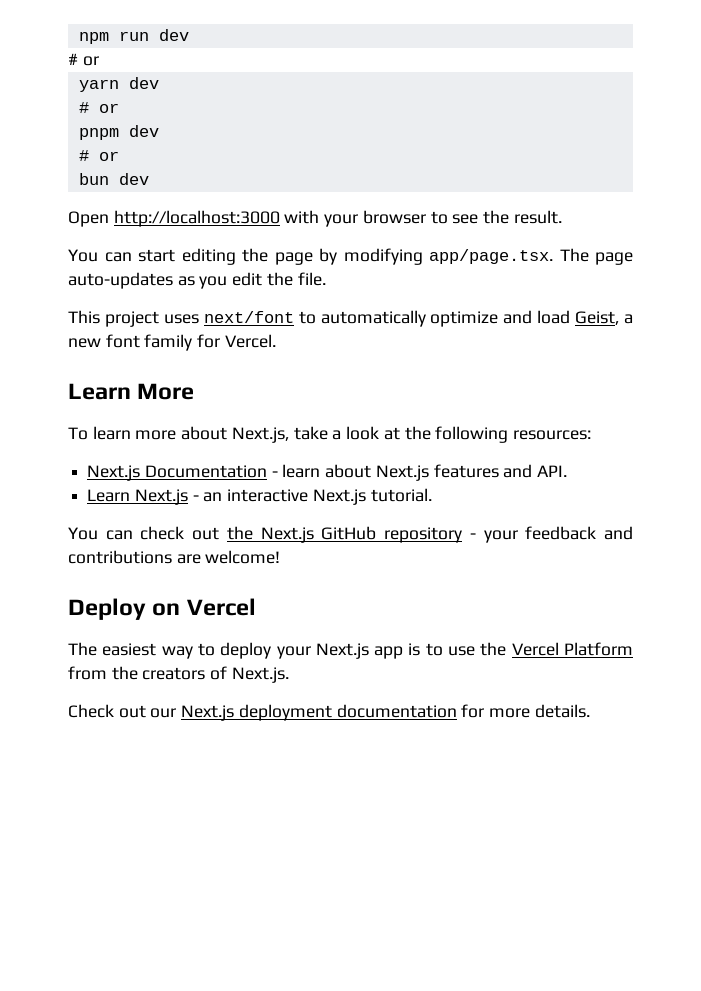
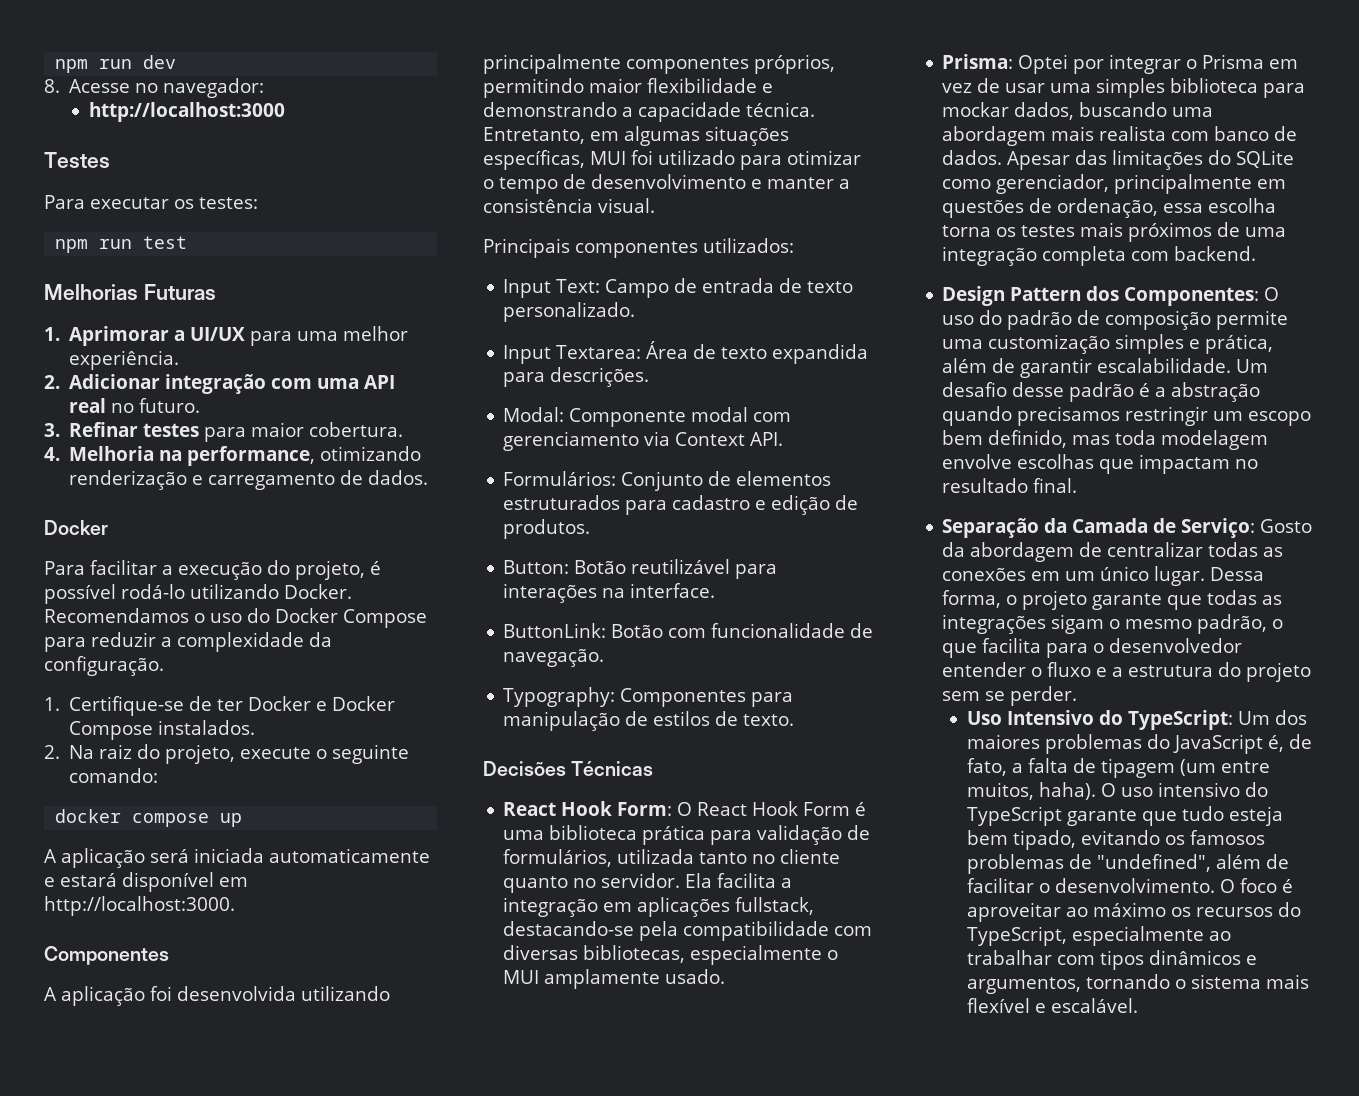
  npm run dev
- # or
- yarn dev
- # or
- pnpm dev
- # or
- bun dev
- Open http://localhost:3000 with your browser to see the result.
- You can start editing the page by modifying app/page.tsx. The page auto-updates as you edit the file.
- This project uses next/font to automatically optimize and load Geist, a new font family for Vercel.
- Learn More
- To learn more about Next.js, take a look at the following resources:
- Next.js Documentation - learn about Next.js features and API.
- Learn Next.js - an interactive Next.js tutorial.
- You can check out the Next.js GitHub repository - your feedback and contributions are welcome!
- Deploy on Vercel
- The easiest way to deploy your Next.js app is to use the Vercel Platform from the creators of Next.js.
- Check out our Next.js deployment documentation for more details.
+ 8. Acesse no navegador:
+ http://localhost:3000
+ Testes
+ Para executar os testes:
+ npm run test
+ Melhorias Futuras
+ 1. Aprimorar a UI/UX para uma melhor experiência.
+ 2. Adicionar integração com uma API real no futuro.
+ 3. Refinar testes para maior cobertura.
+ 4. Melhoria na performance, otimizando renderização e carregamento de dados.
+ Docker
+ Para facilitar a execução do projeto, é possível rodá-lo utilizando Docker. Recomendamos o uso do Docker Compose para reduzir a complexidade da configuração.
+ 1. Certifique-se de ter Docker e Docker Compose instalados.
+ 2. Na raiz do projeto, execute o seguinte comando:
+ docker compose up
+ A aplicação será iniciada automaticamente e estará disponível em http://localhost:3000.
+ Componentes
+ A aplicação foi desenvolvida utilizando principalmente componentes próprios, permitindo maior flexibilidade e demonstrando a capacidade técnica. Entretanto, em algumas situações específicas, MUI foi utilizado para otimizar o tempo de desenvolvimento e manter a consistência visual.
+ Principais componentes utilizados:
+ Input Text: Campo de entrada de texto personalizado.
+ Input Textarea: Área de texto expandida para descrições.
+ Modal: Componente modal com gerenciamento via Context API.
+ Formulários: Conjunto de elementos estruturados para cadastro e edição de produtos.
+ Button: Botão reutilizável para interações na interface.
+ ButtonLink: Botão com funcionalidade de navegação.
+ Typography: Componentes para manipulação de estilos de texto.
+ Decisões Técnicas
+ React Hook Form: O React Hook Form é uma biblioteca prática para validação de formulários, utilizada tanto no cliente quanto no servidor. Ela facilita a integração em aplicações fullstack, destacando-se pela compatibilidade com diversas bibliotecas, especialmente o MUI amplamente usado.
+ Prisma: Optei por integrar o Prisma em vez de usar uma simples biblioteca para mockar dados, buscando uma abordagem mais realista com banco de dados. Apesar das limitações do SQLite como gerenciador, principalmente em questões de ordenação, essa escolha torna os testes mais próximos de uma integração completa com backend.
+ Design Pattern dos Componentes: O uso do padrão de composição permite uma customização simples e prática, além de garantir escalabilidade. Um desafio desse padrão é a abstração quando precisamos restringir um escopo bem definido, mas toda modelagem envolve escolhas que impactam no resultado final.
+ Separação da Camada de Serviço: Gosto da abordagem de centralizar todas as conexões em um único lugar. Dessa forma, o projeto garante que todas as integrações sigam o mesmo padrão, o que facilita para o desenvolvedor entender o fluxo e a estrutura do projeto sem se perder.
+ Uso Intensivo do TypeScript: Um dos maiores problemas do JavaScript é, de fato, a falta de tipagem (um entre muitos, haha). O uso intensivo do TypeScript garante que tudo esteja bem tipado, evitando os famosos problemas de "undefined", além de facilitar o desenvolvimento. O foco é aproveitar ao máximo os recursos do TypeScript, especialmente ao trabalhar com tipos dinâmicos e argumentos, tornando o sistema mais flexível e escalável.

